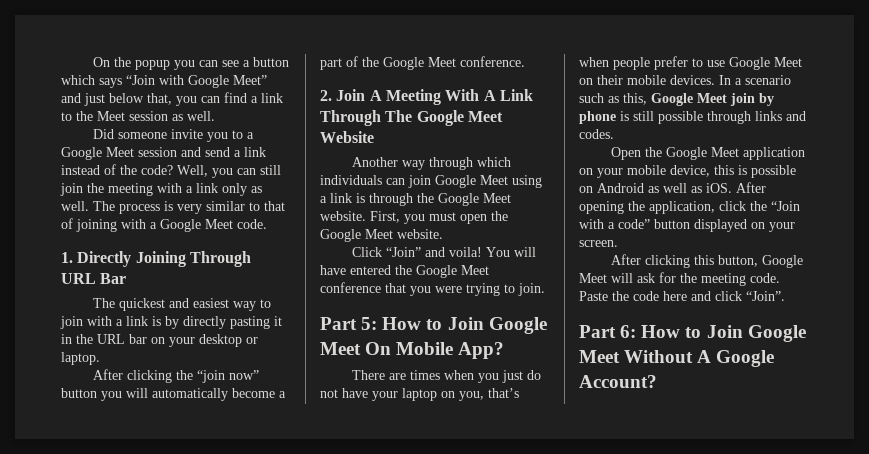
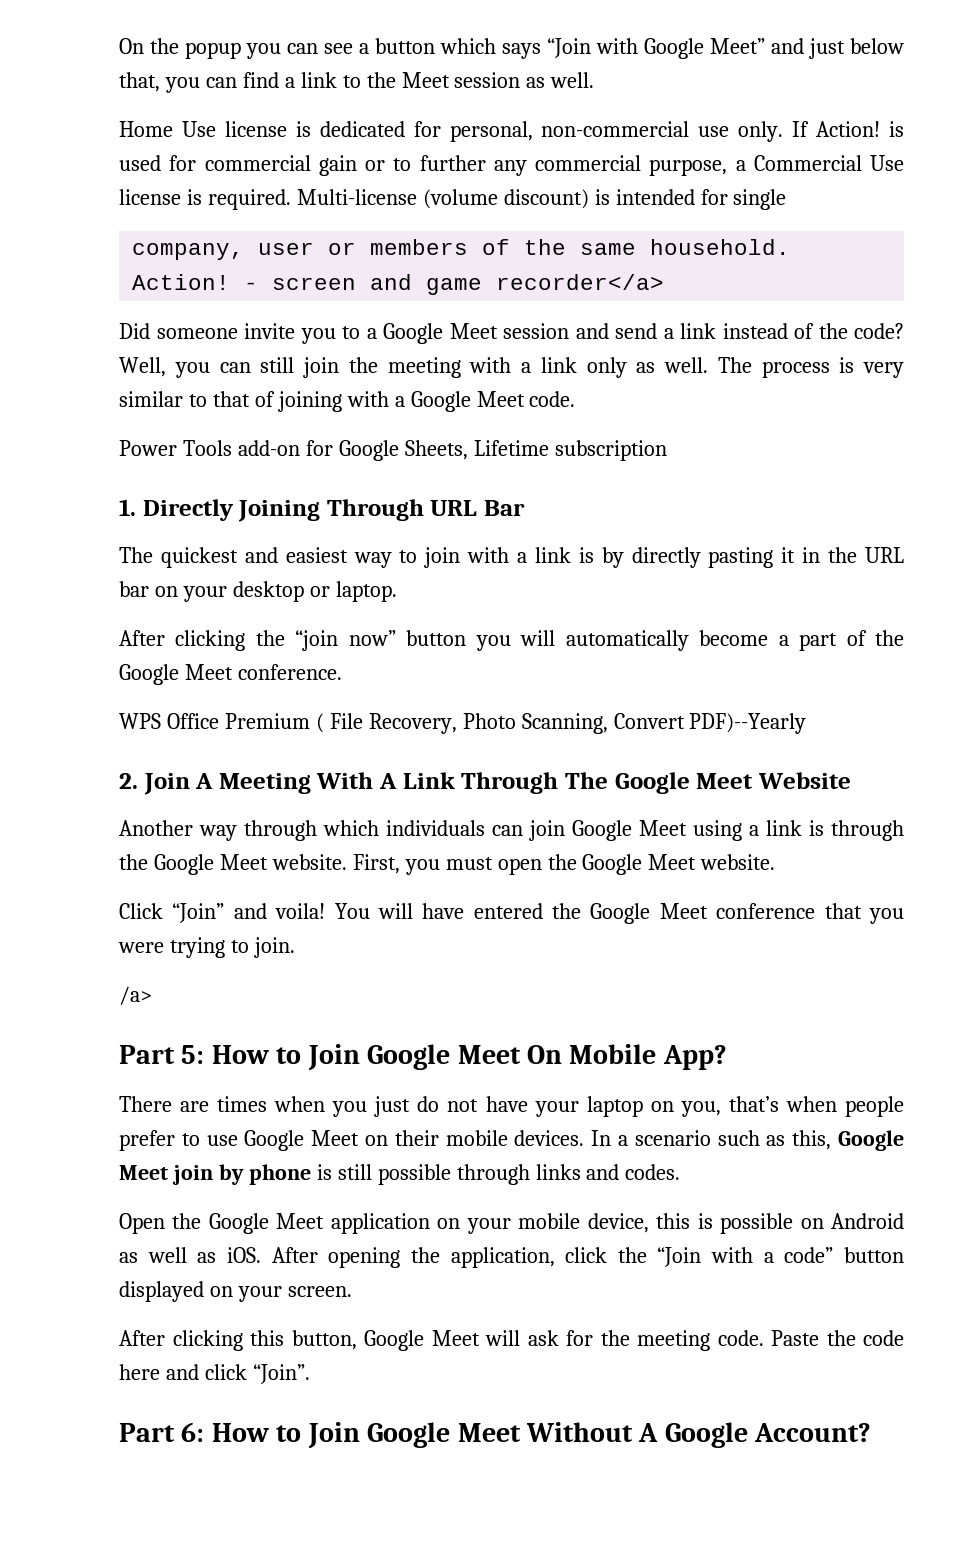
+ Home Use license is dedicated for personal, non-commercial use only. If Action! is used for commercial gain or to further any commercial purpose, a Commercial Use license is required. Multi-license (volume discount) is intended for single
+ company, user or members of the same household. Action! - screen and game recorder</a>
+ Power Tools add-on for Google Sheets, Lifetime subscription
+ WPS Office Premium ( File Recovery, Photo Scanning, Convert PDF)--Yearly
+ /a>

